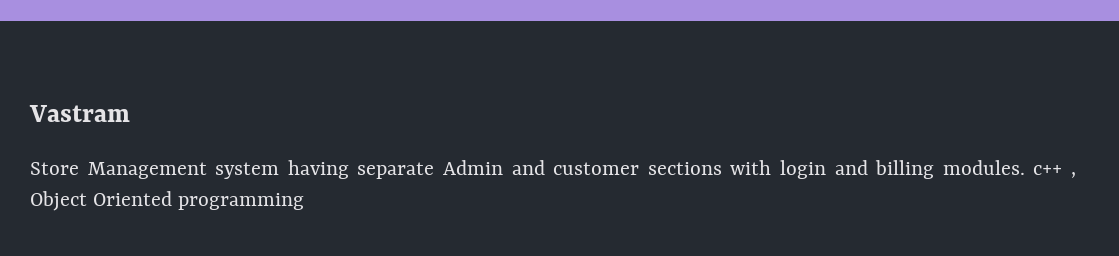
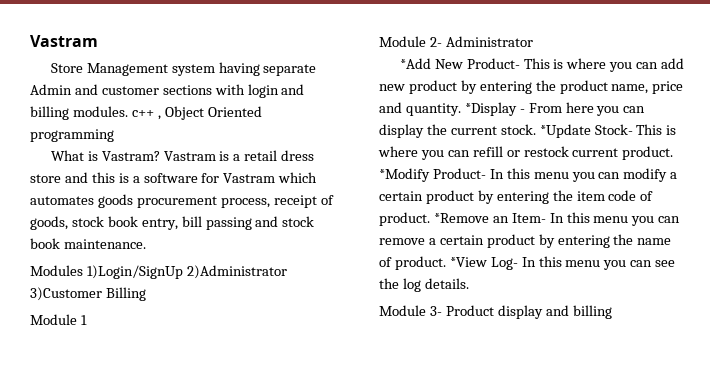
+ What is Vastram? Vastram is a retail dress store and this is a software for Vastram which automates goods procurement process, receipt of goods, stock book entry, bill passing and stock book maintenance.
+ Modules 1)Login/SignUp 2)Administrator 3)Customer Billing
+ Module 1
+ Module 2- Administrator
+ *Add New Product- This is where you can add new product by entering the product name, price and quantity. *Display - From here you can display the current stock. *Update Stock- This is where you can refill or restock current product. *Modify Product- In this menu you can modify a certain product by entering the item code of product. *Remove an Item- In this menu you can remove a certain product by entering the name of product. *View Log- In this menu you can see the log details.
+ Module 3- Product display and billing

